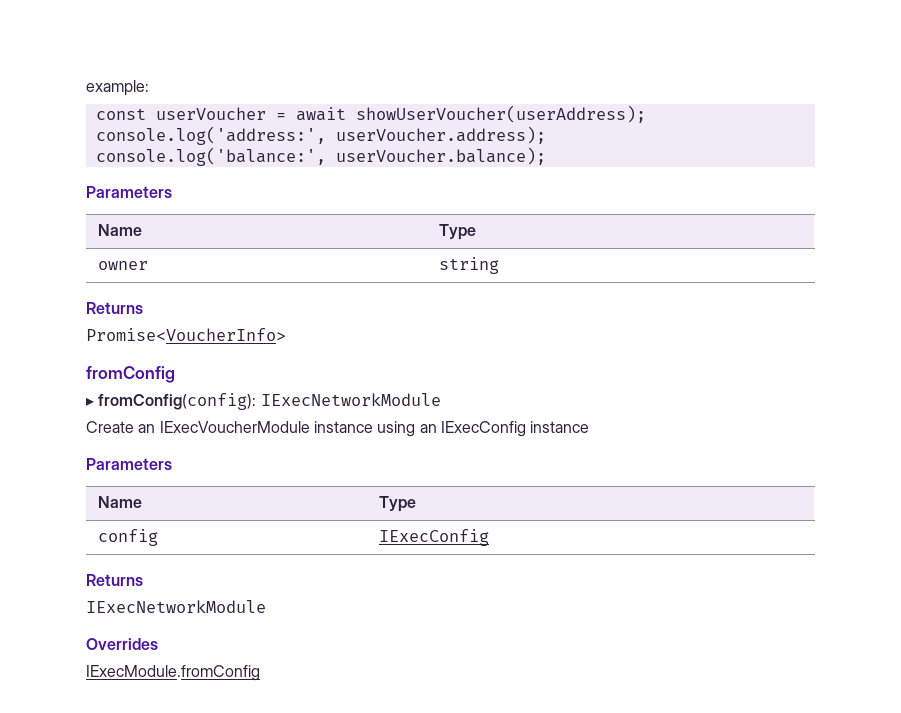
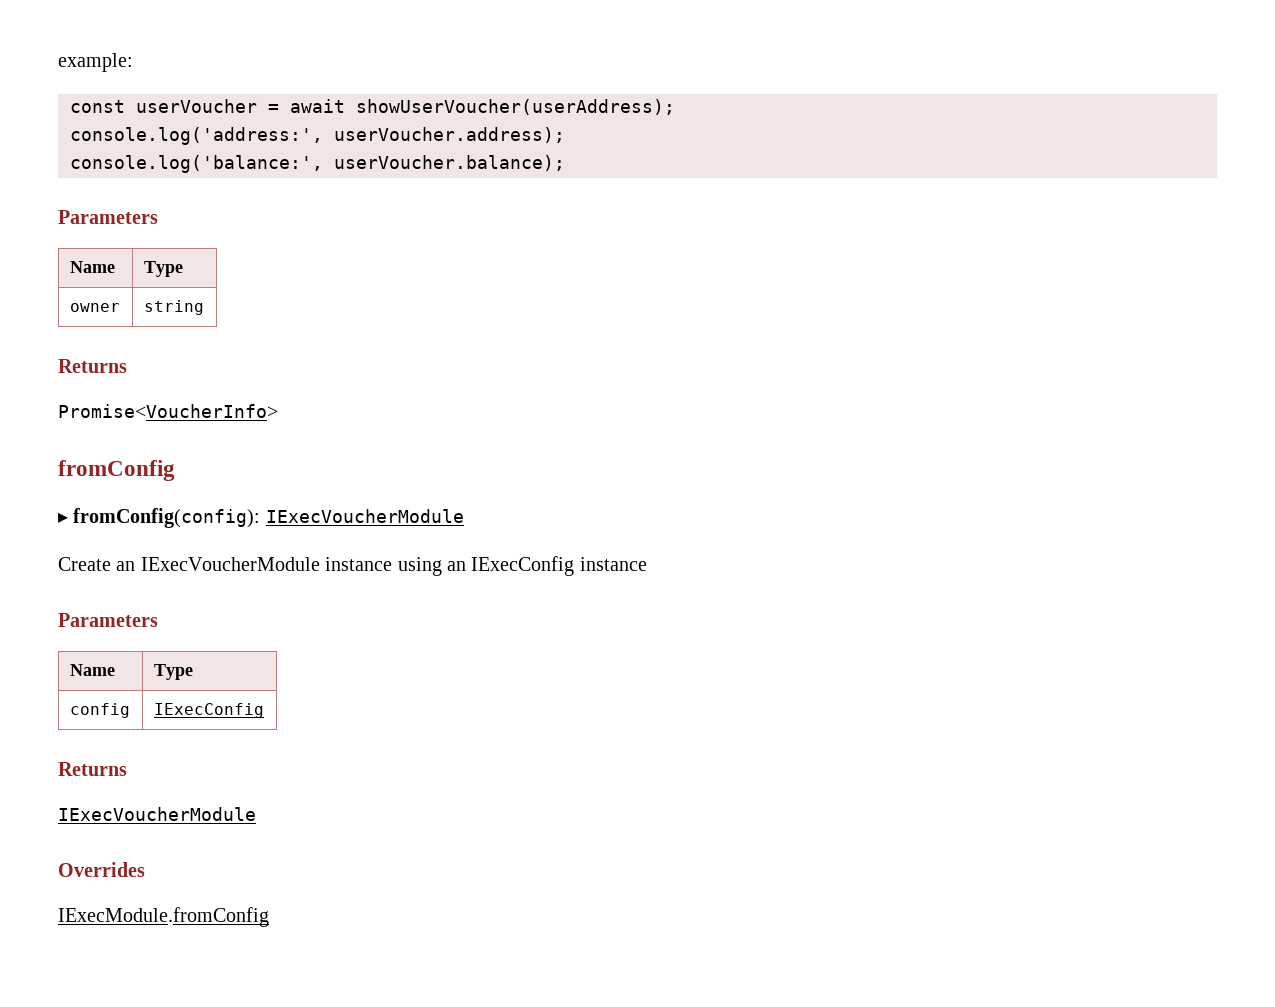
- ▸ fromConfig(config): IExecNetworkModule
+ ▸ fromConfig(config): IExecVoucherModule
  config | IExecConfig
  Returns
- IExecNetworkModule
+ IExecVoucherModule

